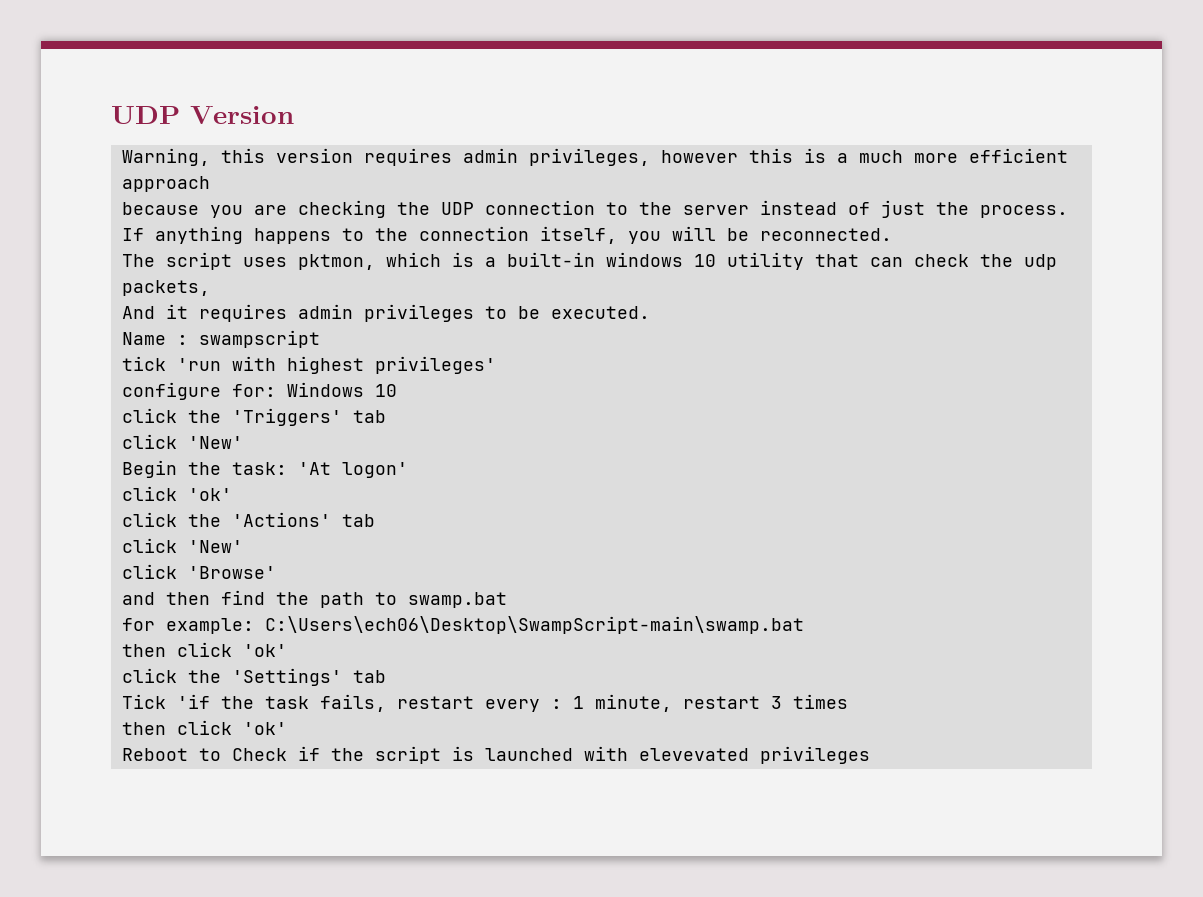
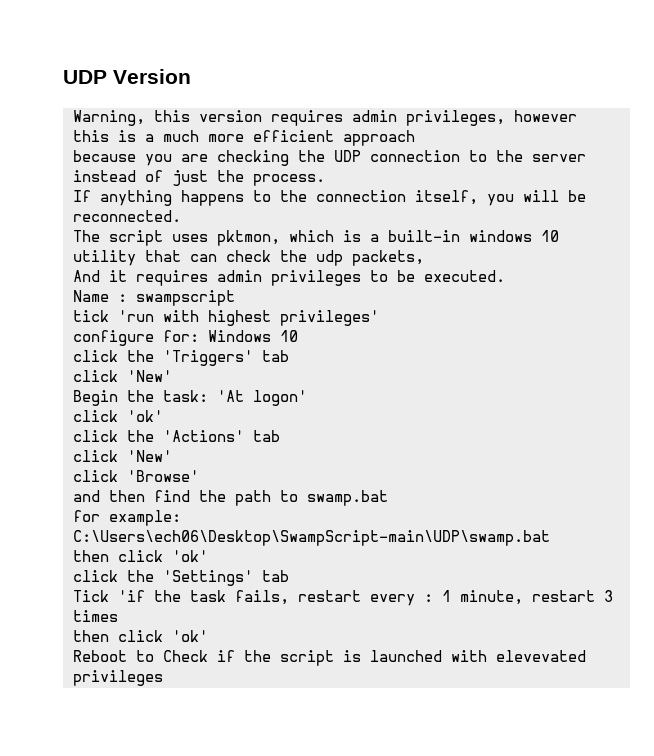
- for example: C:\Users\ech06\Desktop\SwampScript-main\swamp.bat
+ for example: C:\Users\ech06\Desktop\SwampScript-main\UDP\swamp.bat

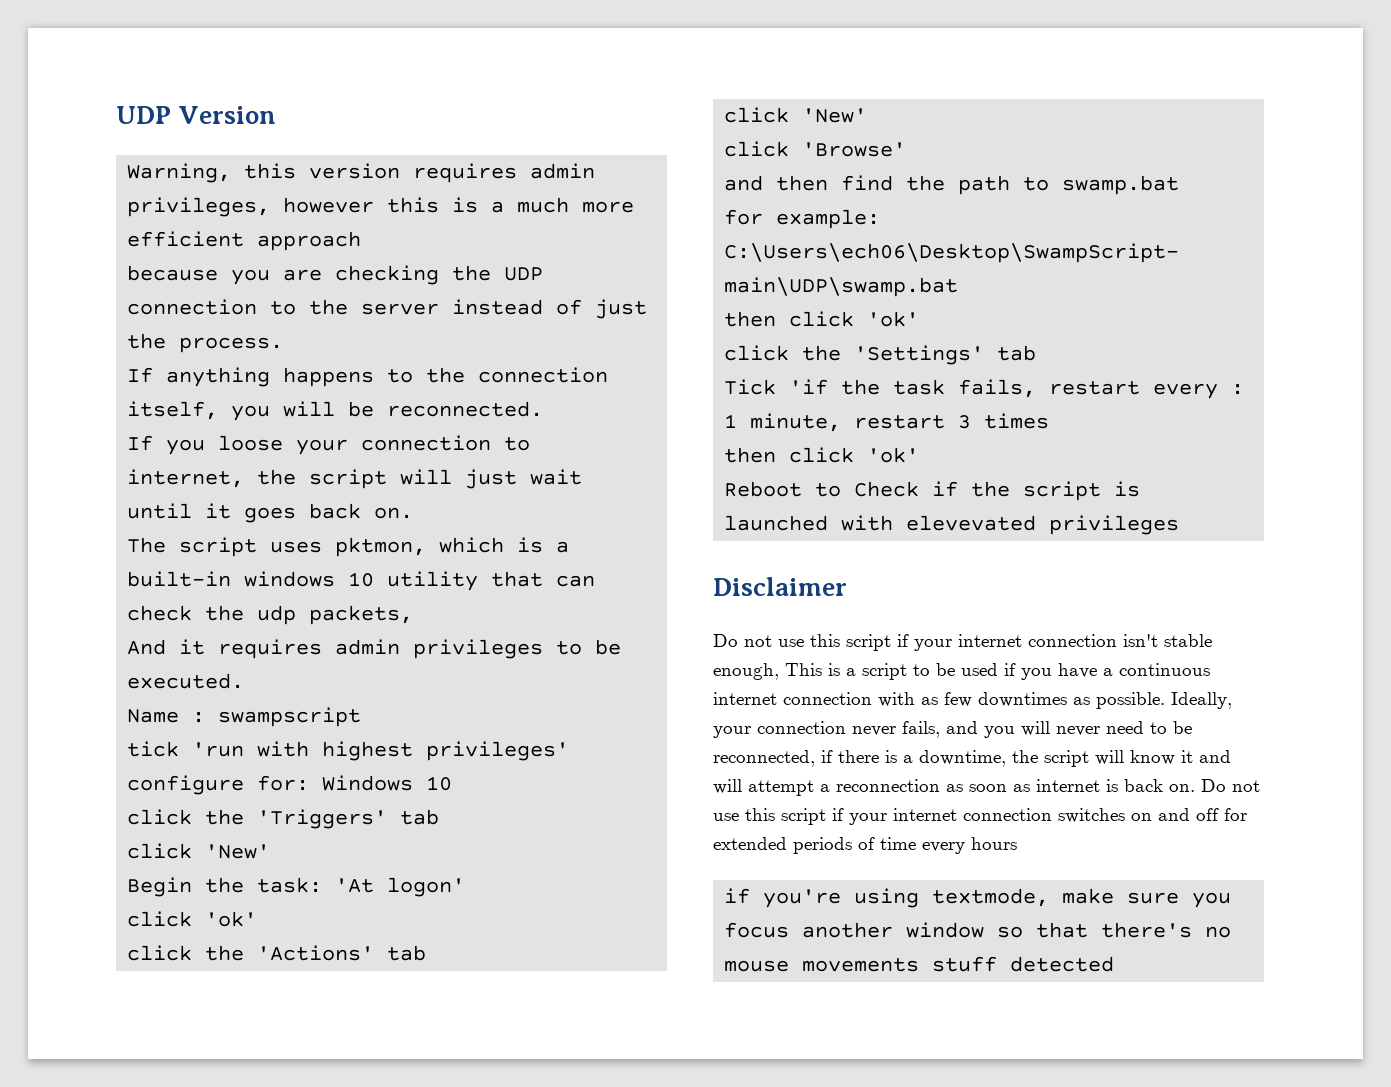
+ If you loose your connection to internet, the script will just wait until it goes back on.
+ Disclaimer
+ Do not use this script if your internet connection isn't stable enough, This is a script to be used if you have a continuous internet connection with as few downtimes as possible. Ideally, your connection never fails, and you will never need to be reconnected, if there is a downtime, the script will know it and will attempt a reconnection as soon as internet is back on. Do not use this script if your internet connection switches on and off for extended periods of time every hours
+ if you're using textmode, make sure you focus another window so that there's no mouse movements stuff detected

